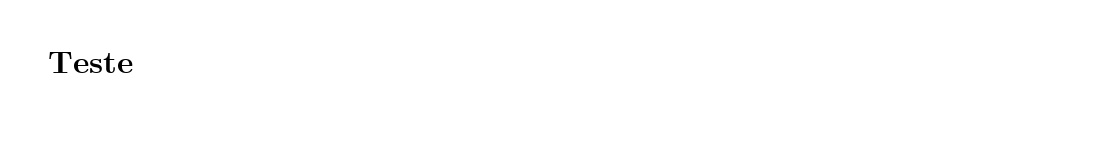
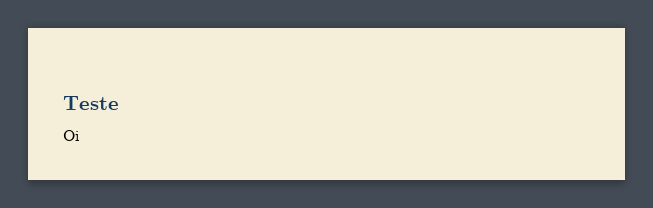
+ Oi

